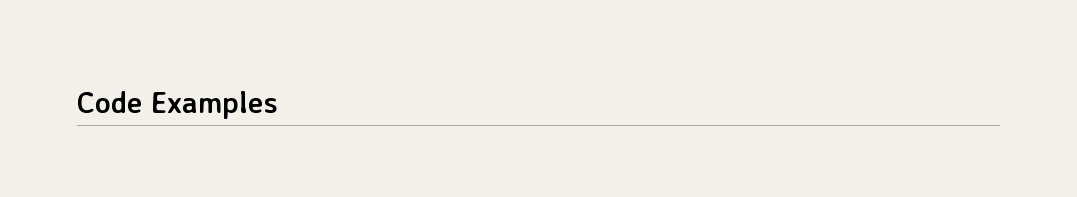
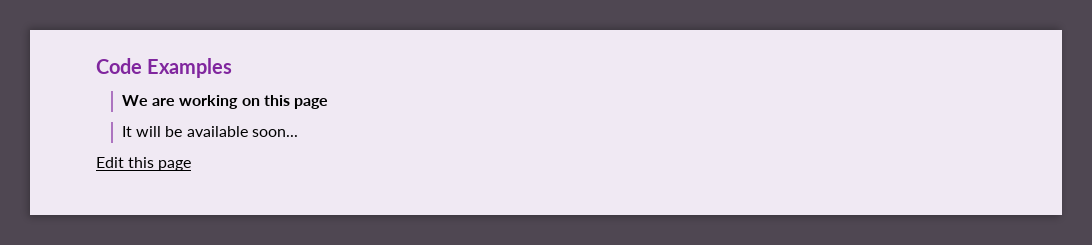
+ We are working on this page
+ It will be available soon...
+ Edit this page

